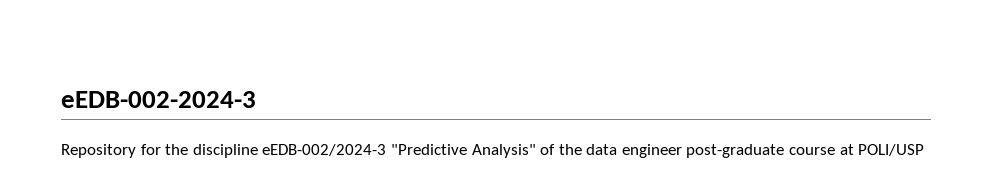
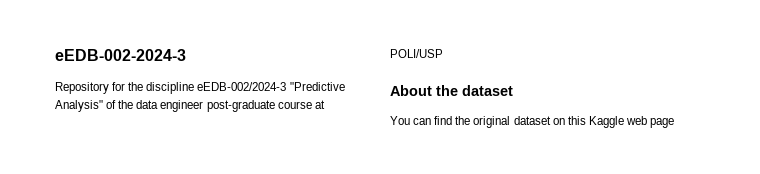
+ About the dataset
+ You can find the original dataset on this Kaggle web page

